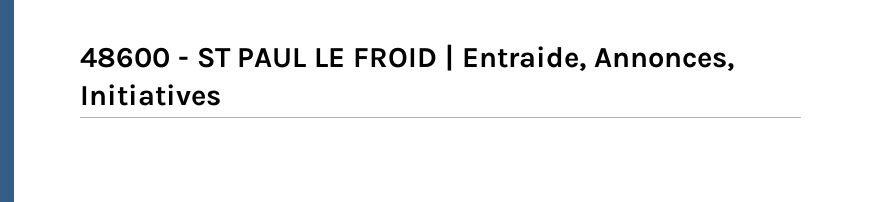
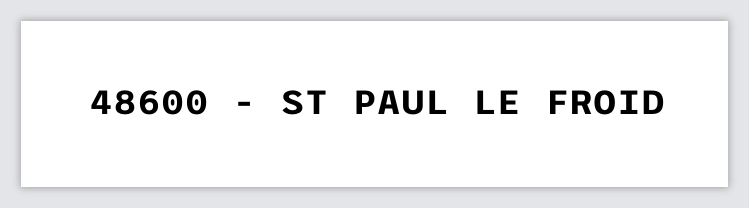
- 48600 - ST PAUL LE FROID | Entraide, Annonces, Initiatives
+ 48600 - ST PAUL LE FROID

